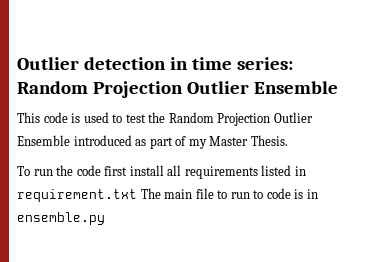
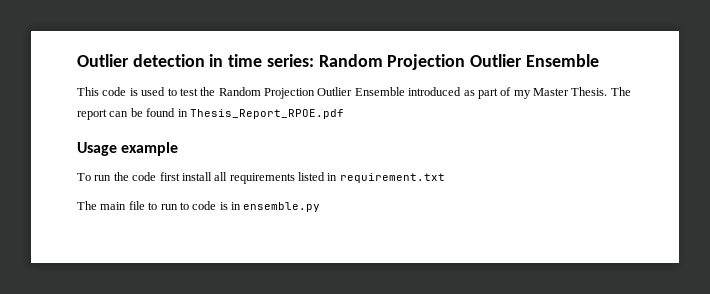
+ The report can be found in Thesis_Report_RPOE.pdf
+ Usage example
- To run the code first install all requirements listed in requirement.txt The main file to run to code is in ensemble.py
+ To run the code first install all requirements listed in requirement.txt
+ The main file to run to code is in ensemble.py

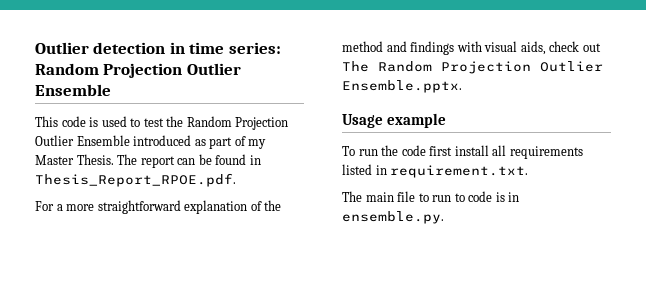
- The report can be found in Thesis_Report_RPOE.pdf
+ The report can be found in Thesis_Report_RPOE.pdf.
+ For a more straightforward explanation of the method and findings with visual aids, check out The Random Projection Outlier Ensemble.pptx.
- To run the code first install all requirements listed in requirement.txt
+ To run the code first install all requirements listed in requirement.txt.
- The main file to run to code is in ensemble.py
+ The main file to run to code is in ensemble.py.

